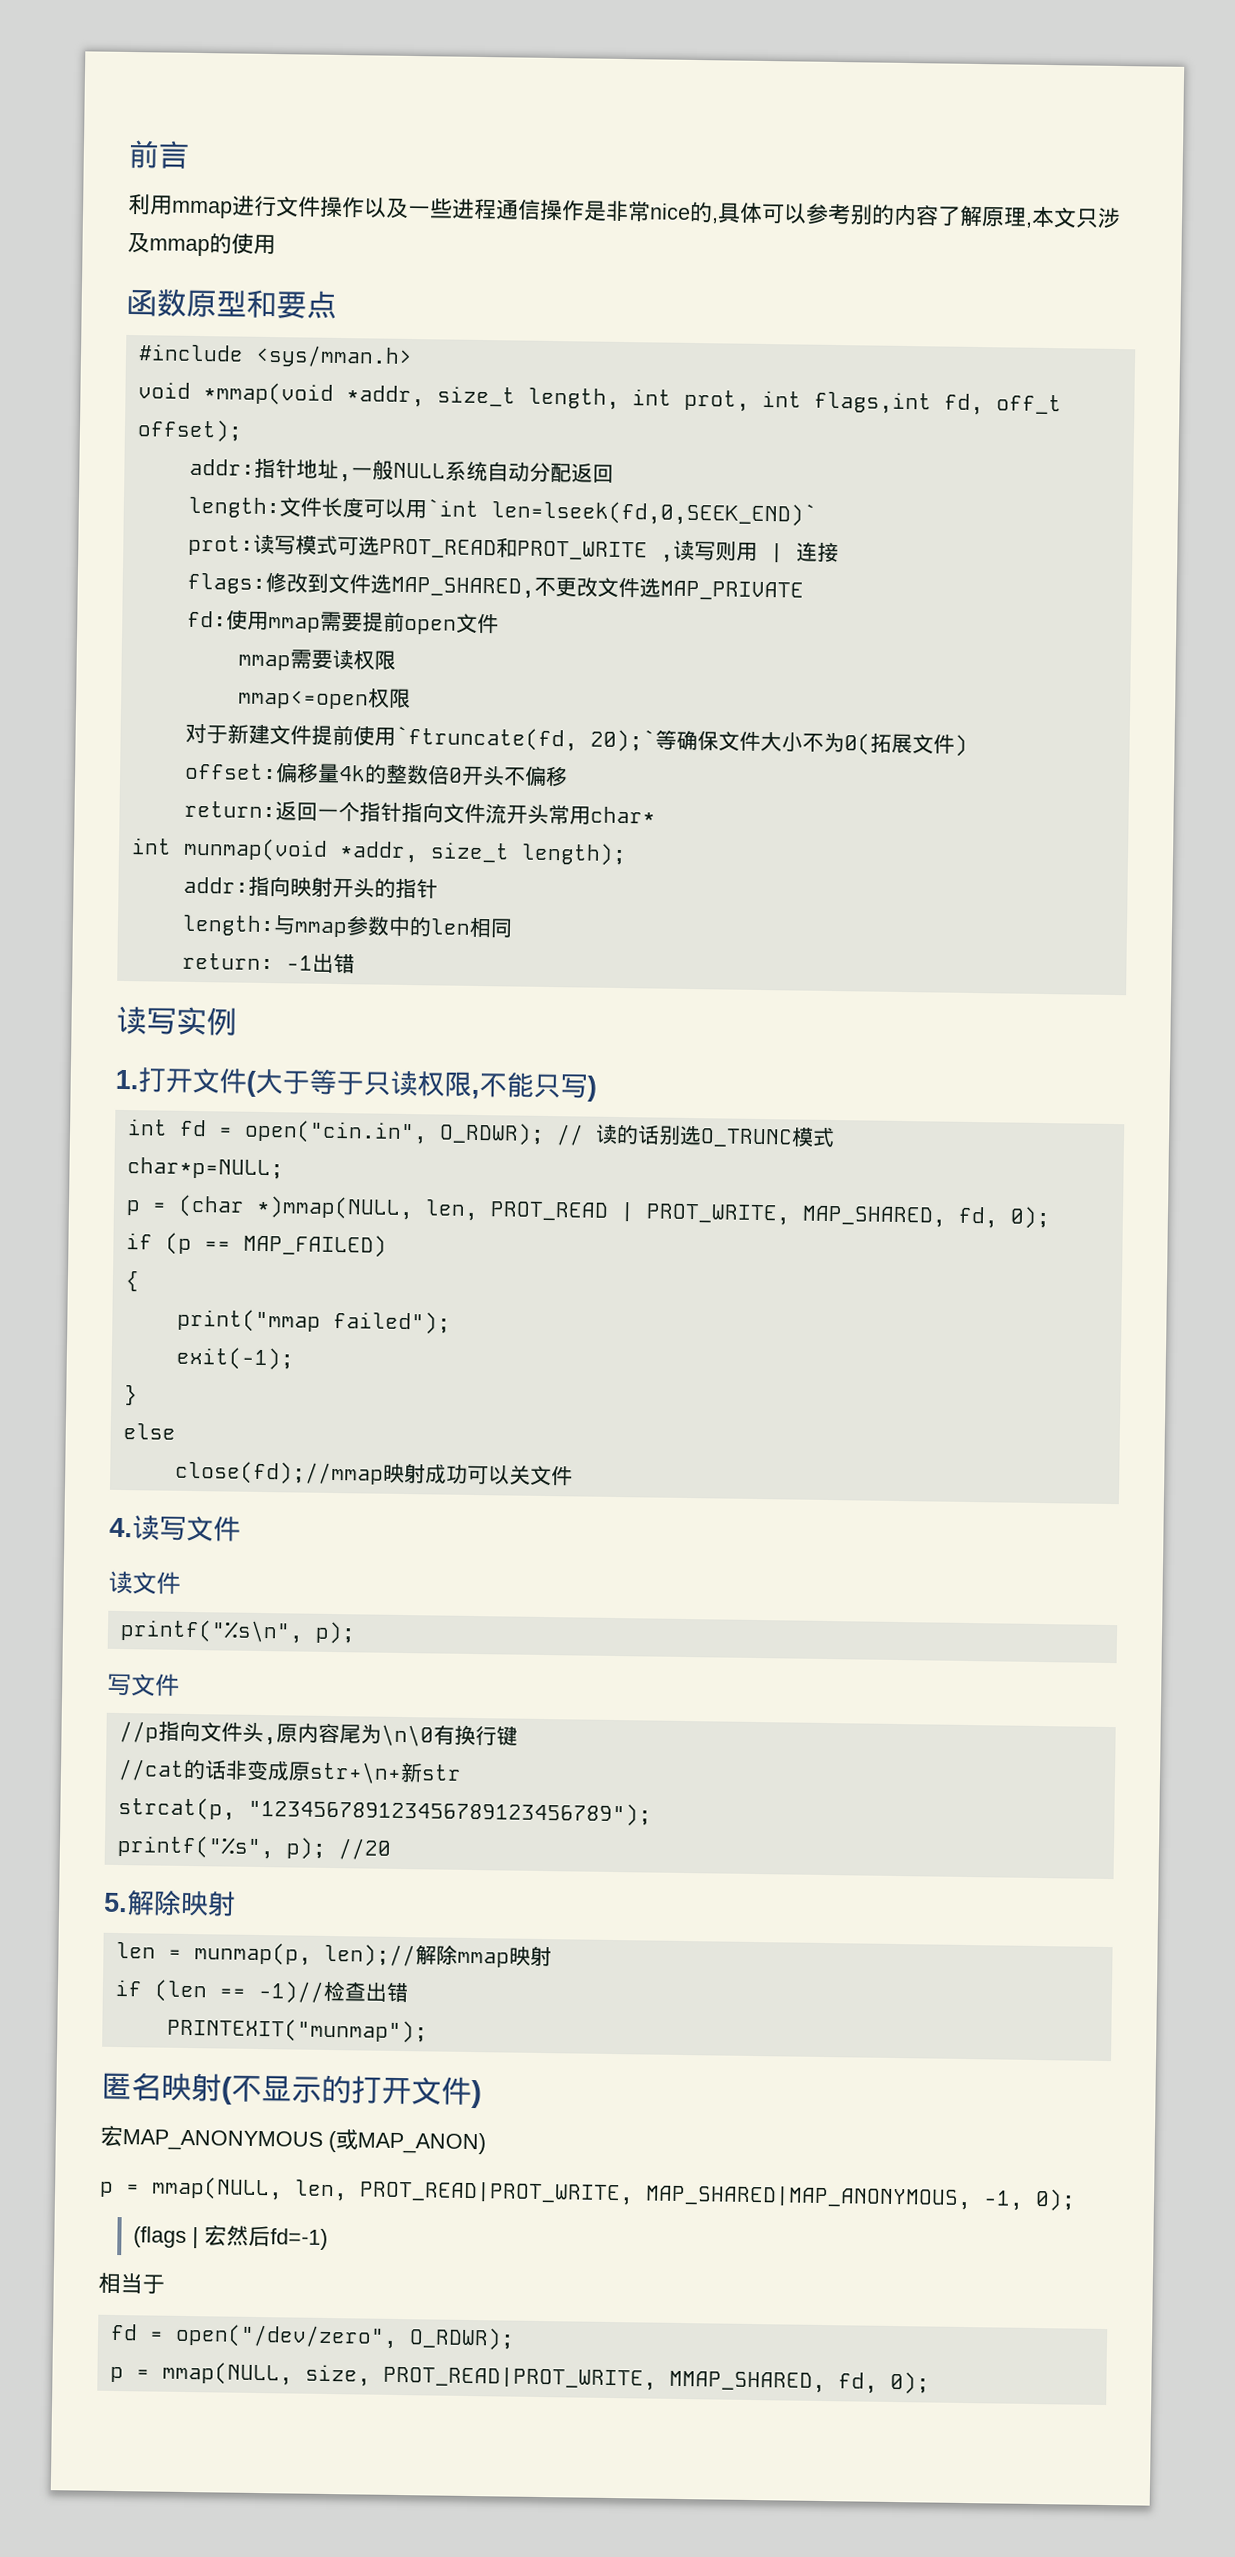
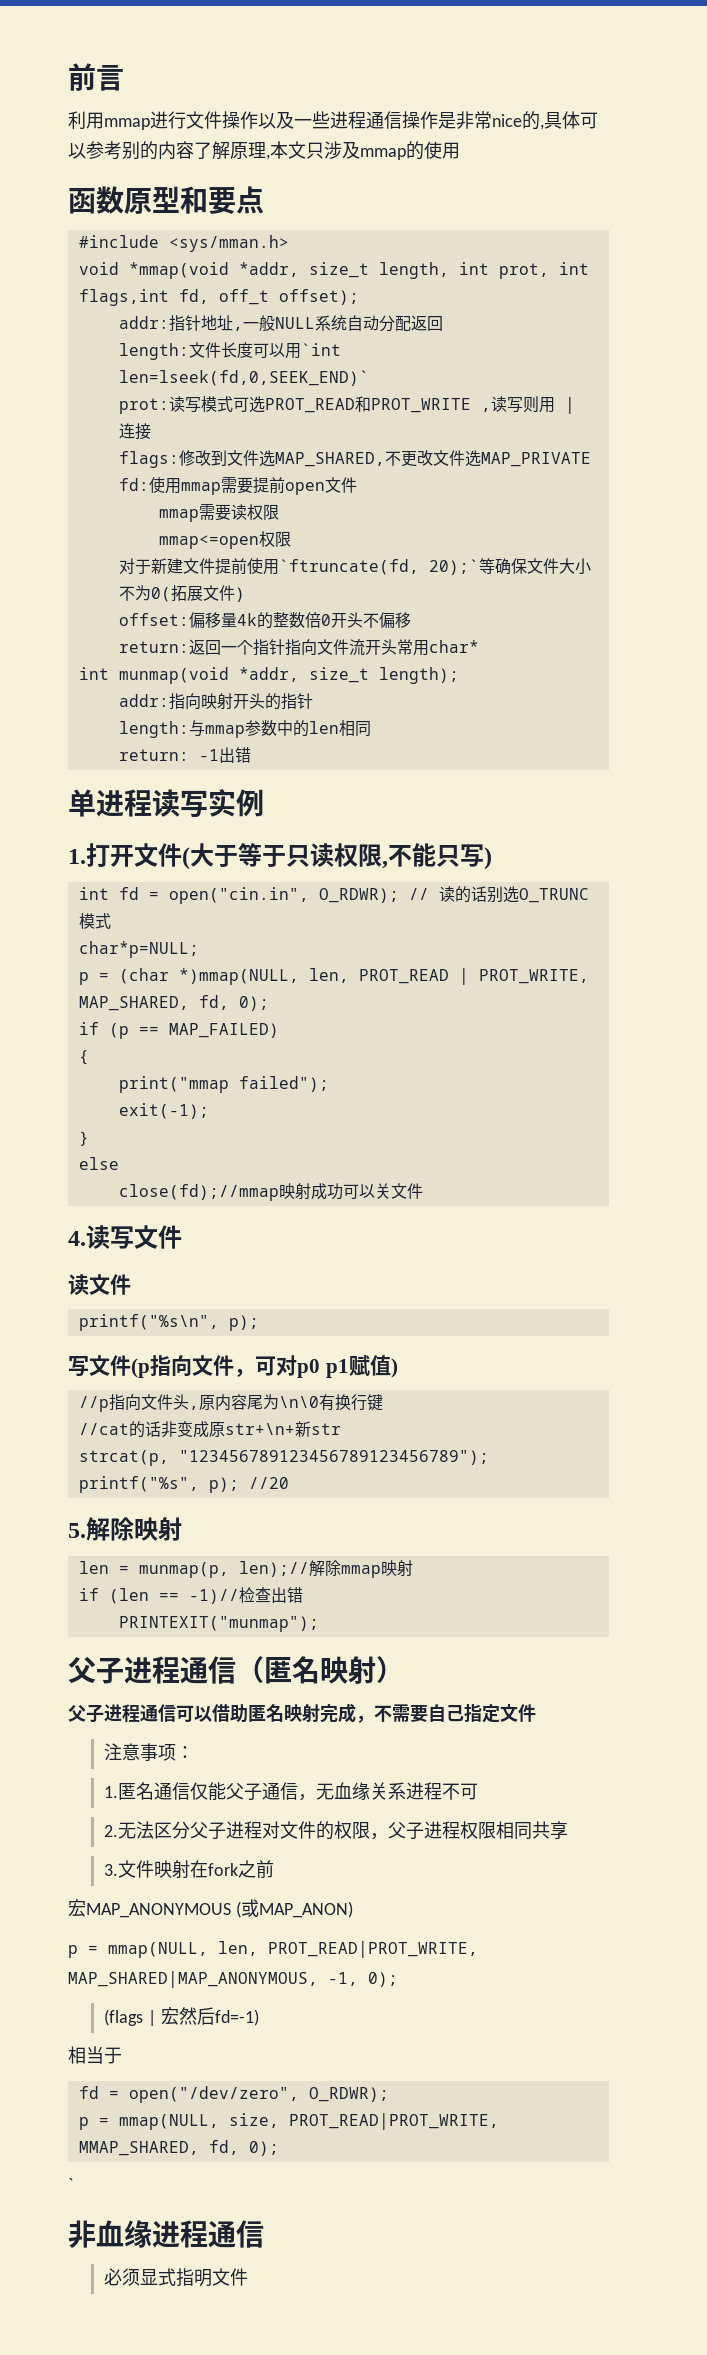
- 读写实例
+ 单进程读写实例
  printf("%s\n", p);
- 写文件
+ 写文件(p指向文件，可对p0 p1赋值)
- 匿名映射(不显示的打开文件)
+ 父子进程通信（匿名映射）
+ 父子进程通信可以借助匿名映射完成，不需要自己指定文件
+ 注意事项：
+ 1.匿名通信仅能父子通信，无血缘关系进程不可
+ 2.无法区分父子进程对文件的权限，父子进程权限相同共享
+ 3.文件映射在fork之前
+ `
+ 非血缘进程通信
+ 必须显式指明文件

